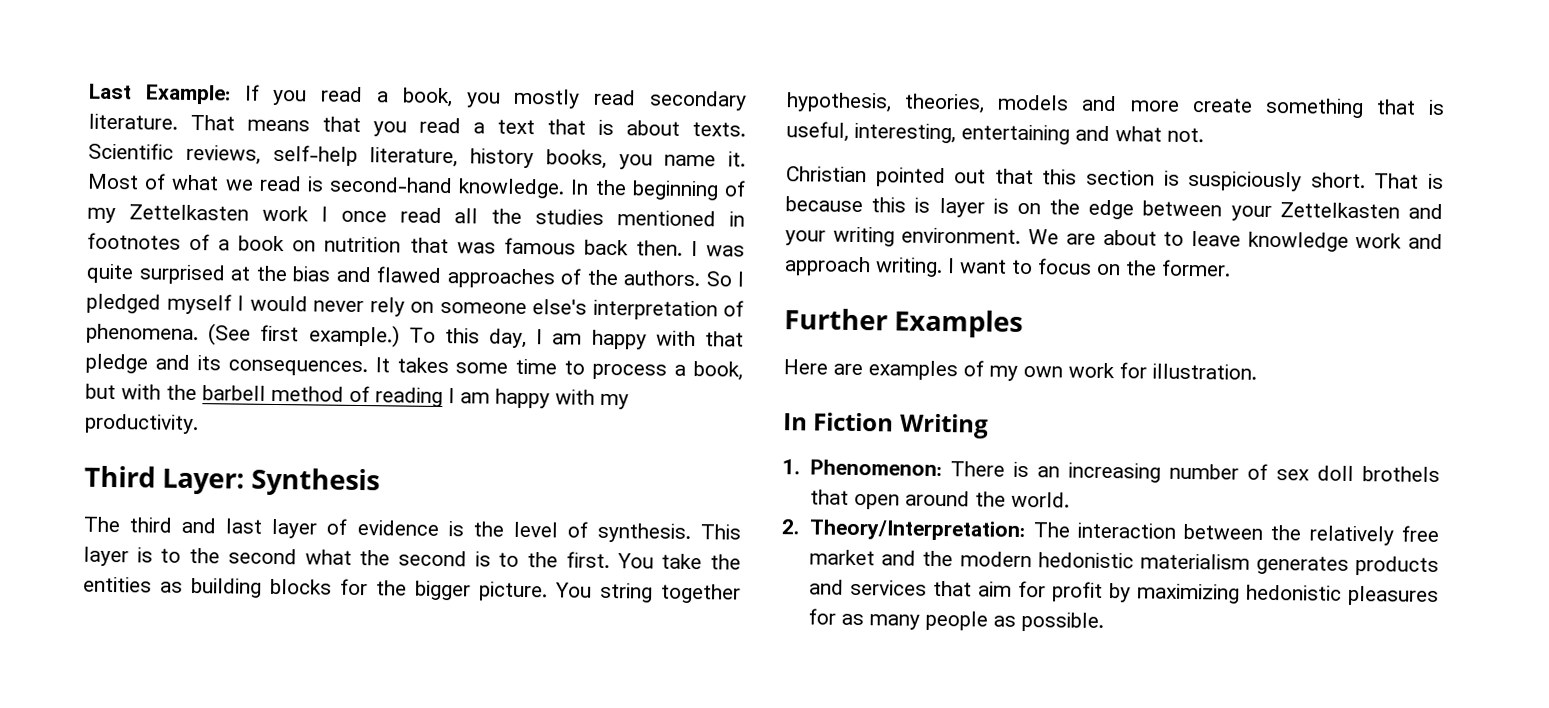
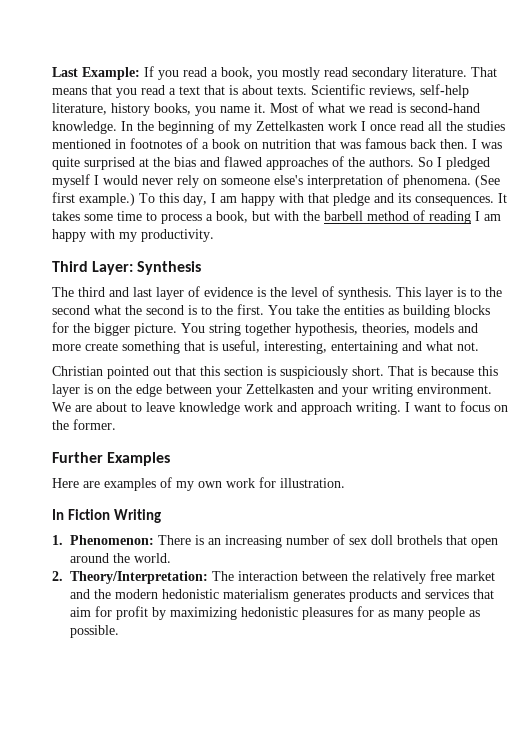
- That is because this is layer is on the edge between your Zettelkasten and your writing environment.
+ That is because this layer is on the edge between your Zettelkasten and your writing environment.

